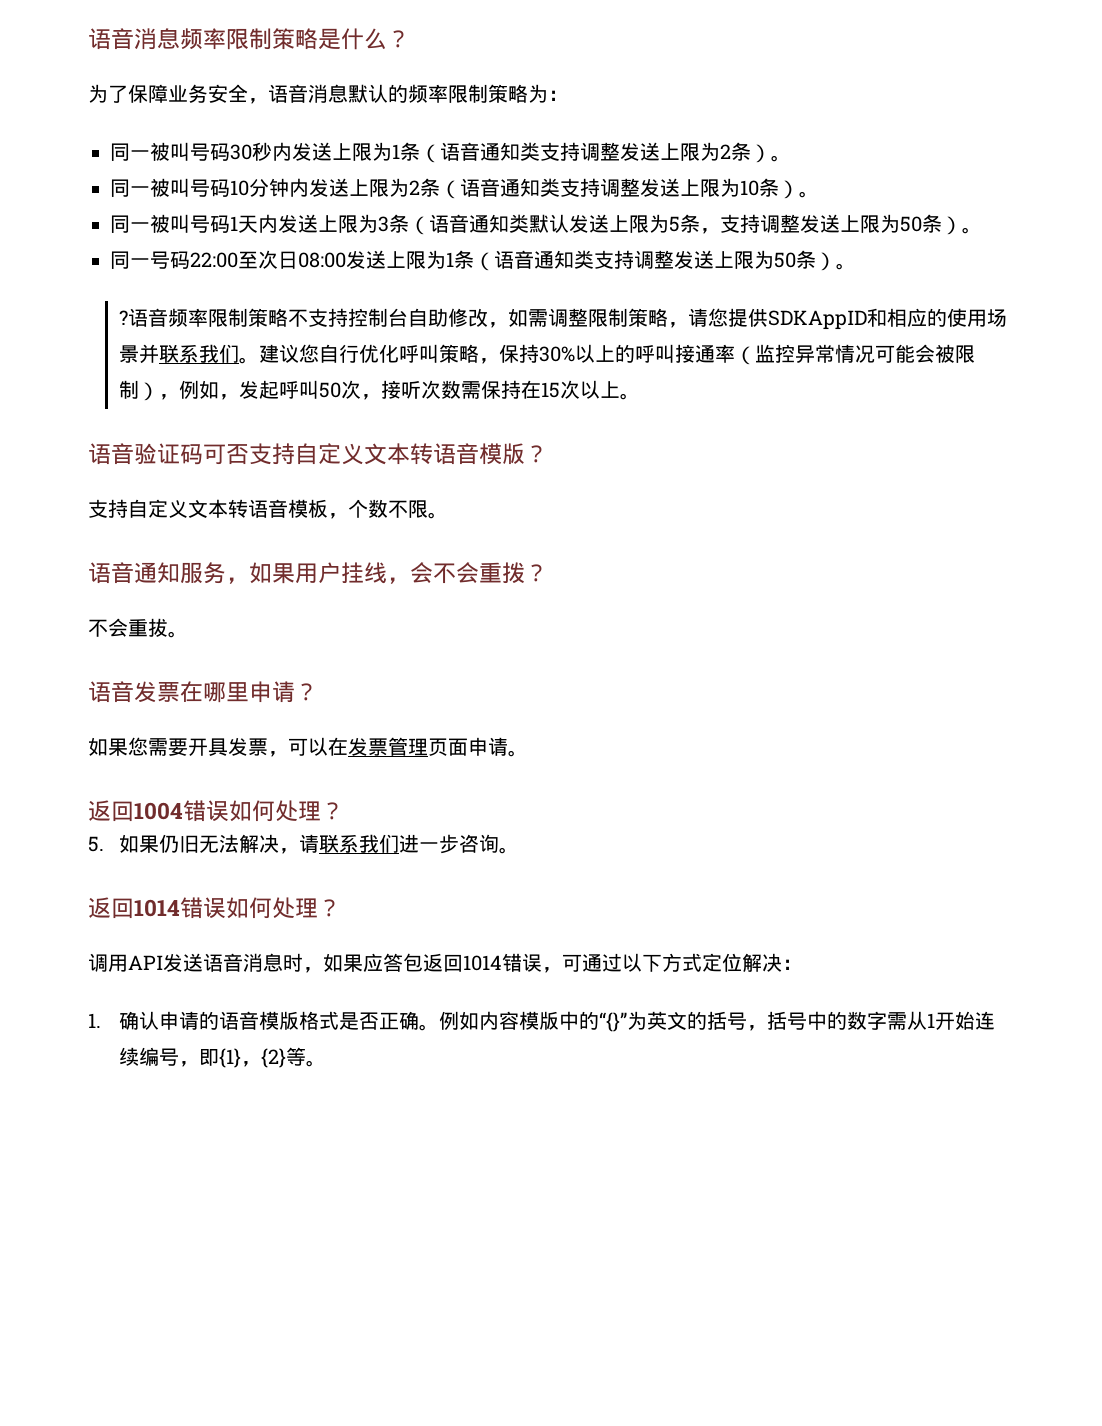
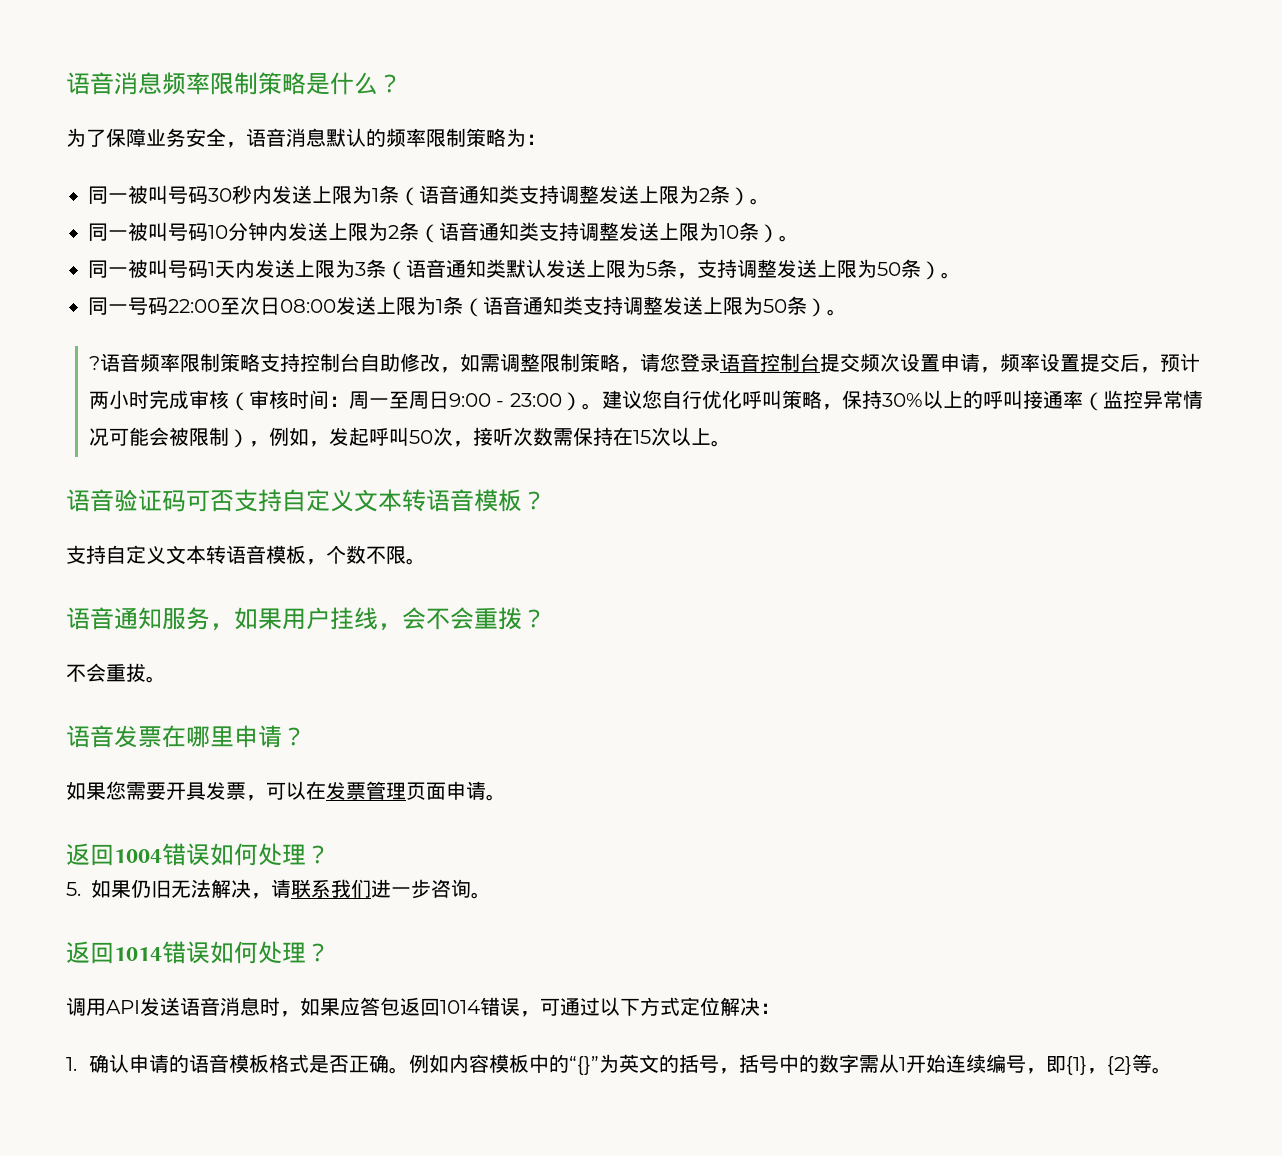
- 语音频率限制策略不支持控制台自助修改，如需调整限制策略，请您提供SDKAppID和相应的使用场景并联系我们。
+ 语音频率限制策略支持控制台自助修改，如需调整限制策略，请您登录语音控制台提交频次设置申请，频率设置提交后，预计两小时完成审核（审核时间：周一至周日9:00 - 23:00）。
- 语音验证码可否支持自定义文本转语音模版？
+ 语音验证码可否支持自定义文本转语音模板？
- 1.确认申请的语音模版格式是否正确。
+ 1.确认申请的语音模板格式是否正确。
- 例如内容模版中的“{}”为英文的括号，括号中的数字需从1开始连续编号，即{1}，{2}等。
+ 例如内容模板中的“{}”为英文的括号，括号中的数字需从1开始连续编号，即{1}，{2}等。

